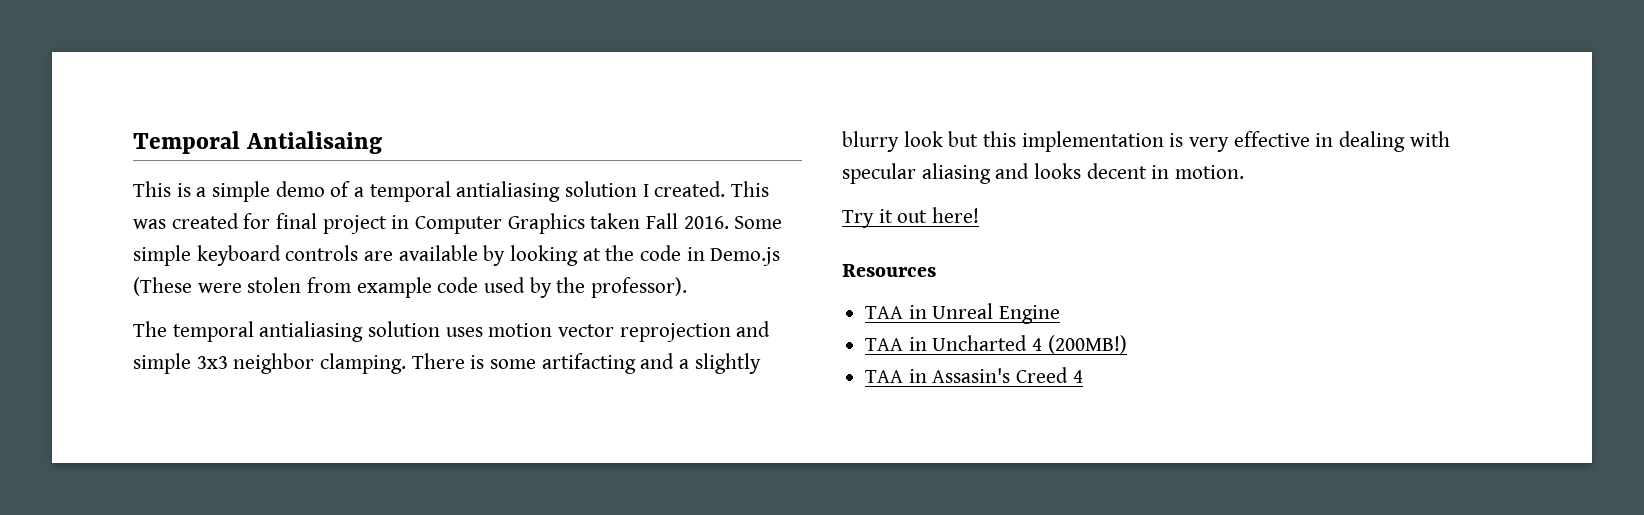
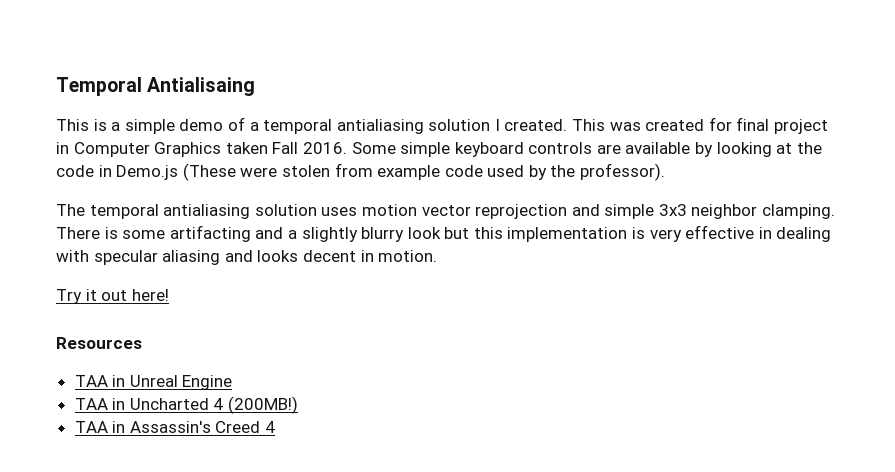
- TAA in Assasin's Creed 4
+ TAA in Assassin's Creed 4

